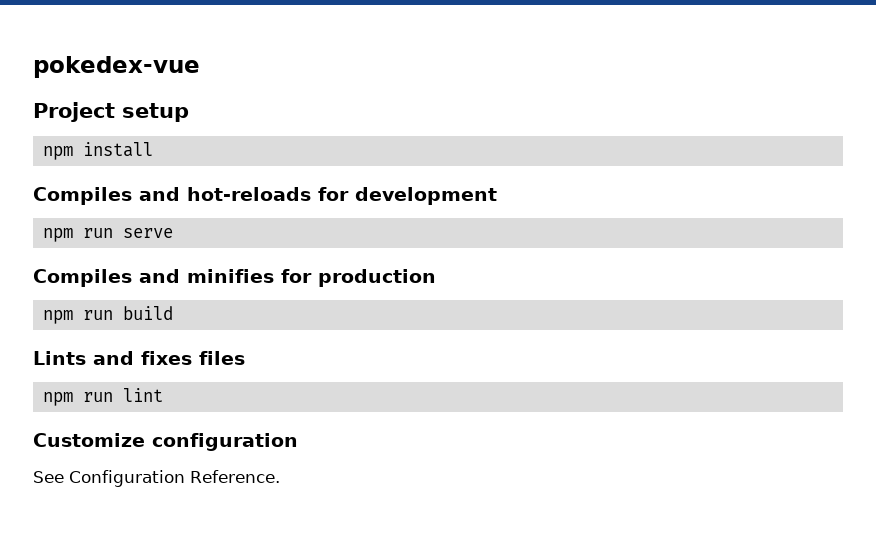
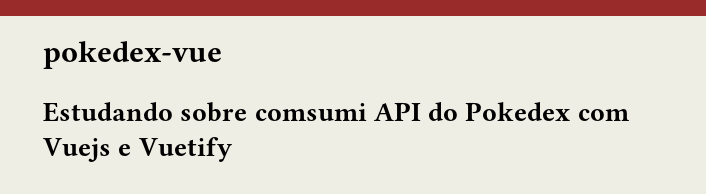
- Project setup
- npm install
- Compiles and hot-reloads for development
- npm run serve
- Compiles and minifies for production
- npm run build
- Lints and fixes files
- npm run lint
- Customize configuration
- See Configuration Reference.
+ Estudando sobre comsumi API do Pokedex com Vuejs e Vuetify

